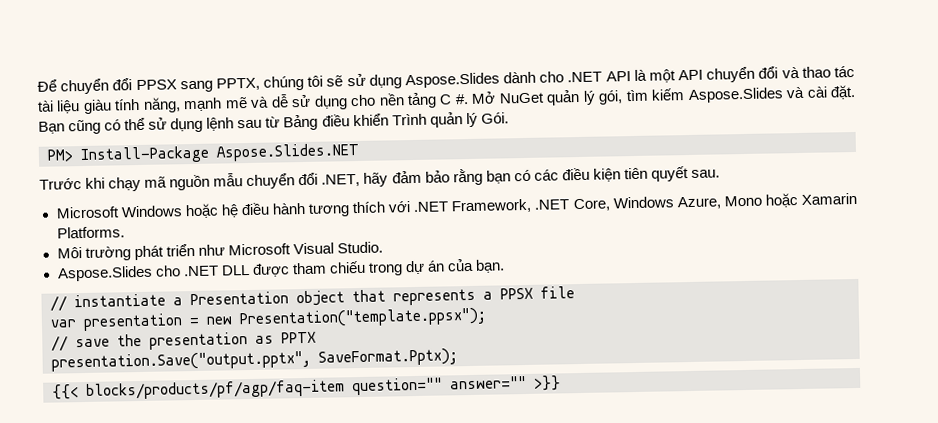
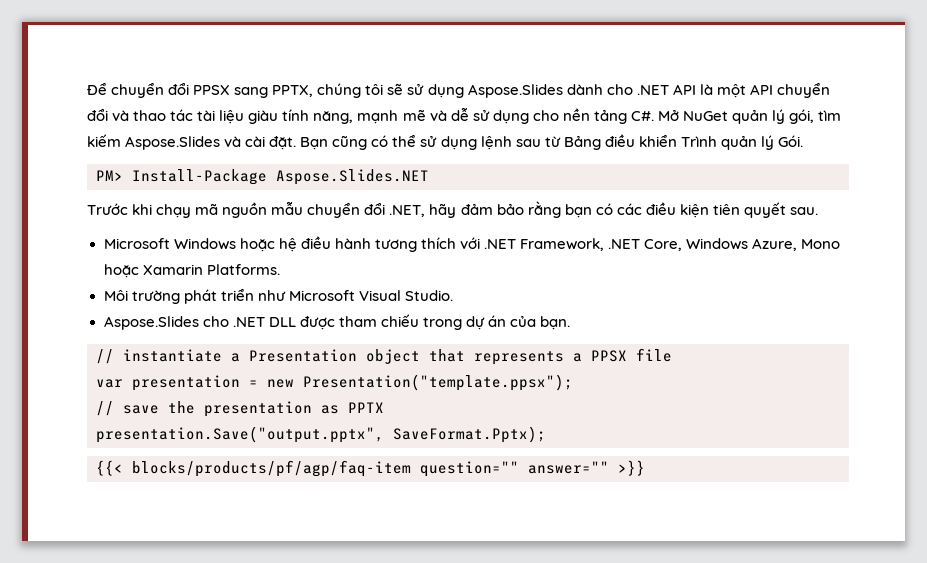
- Để chuyển đổi PPSX sang PPTX, chúng tôi sẽ sử dụng Aspose.Slides dành cho .NET API là một API chuyển đổi và thao tác tài liệu giàu tính năng, mạnh mẽ và dễ sử dụng cho nền tảng C #. Mở NuGet quản lý gói, tìm kiếm Aspose.Slides và cài đặt.
+ Để chuyển đổi PPSX sang PPTX, chúng tôi sẽ sử dụng Aspose.Slides dành cho .NET API là một API chuyển đổi và thao tác tài liệu giàu tính năng, mạnh mẽ và dễ sử dụng cho nền tảng C#. Mở NuGet quản lý gói, tìm kiếm Aspose.Slides và cài đặt.

